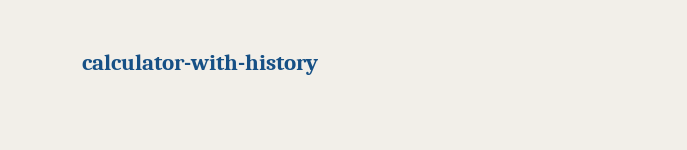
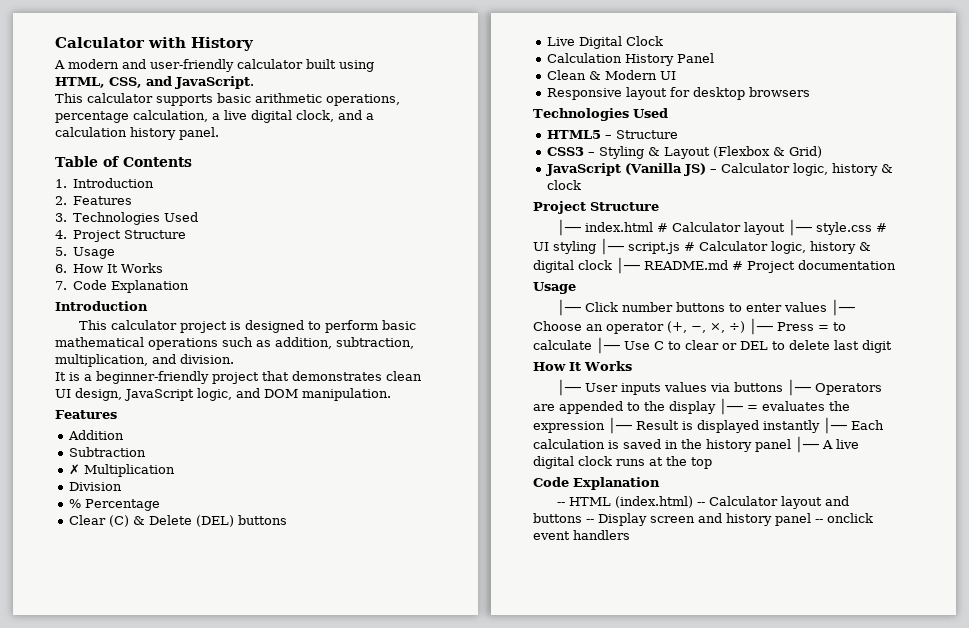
- calculator-with-history
+ Calculator with History
+ A modern and user-friendly calculator built using HTML, CSS, and JavaScript.
+ This calculator supports basic arithmetic operations, percentage calculation, a live digital clock, and a calculation history panel.
+ Table of Contents
+ 1. Introduction
+ 2. Features
+ 3. Technologies Used
+ 4. Project Structure
+ 5. Usage
+ 6. How It Works
+ 7. Code Explanation
+ Introduction
+ This calculator project is designed to perform basic mathematical operations such as addition, subtraction, multiplication, and division.
+ It is a beginner-friendly project that demonstrates clean UI design, JavaScript logic, and DOM manipulation.
+ Features
+ Addition
+ Subtraction
+ ✗ Multiplication
+ Division
+ % Percentage
+ Clear (C) & Delete (DEL) buttons
+ Live Digital Clock
+ Calculation History Panel
+ Clean & Modern UI
+ Responsive layout for desktop browsers
+ Technologies Used
+ HTML5 – Structure
+ CSS3 – Styling & Layout (Flexbox & Grid)
+ JavaScript (Vanilla JS) – Calculator logic, history & clock
+ Project Structure
+ │── index.html # Calculator layout │── style.css # UI styling │── script.js # Calculator logic, history & digital clock │── README.md # Project documentation
+ Usage
+ │── Click number buttons to enter values │── Choose an operator (+, −, ×, ÷) │── Press = to calculate │── Use C to clear or DEL to delete last digit
+ How It Works
+ │── User inputs values via buttons │── Operators are appended to the display │── = evaluates the expression │── Result is displayed instantly │── Each calculation is saved in the history panel │── A live digital clock runs at the top
+ Code Explanation
+ -- HTML (index.html) -- Calculator layout and buttons -- Display screen and history panel -- onclick event handlers

